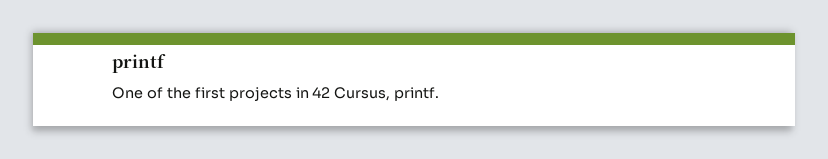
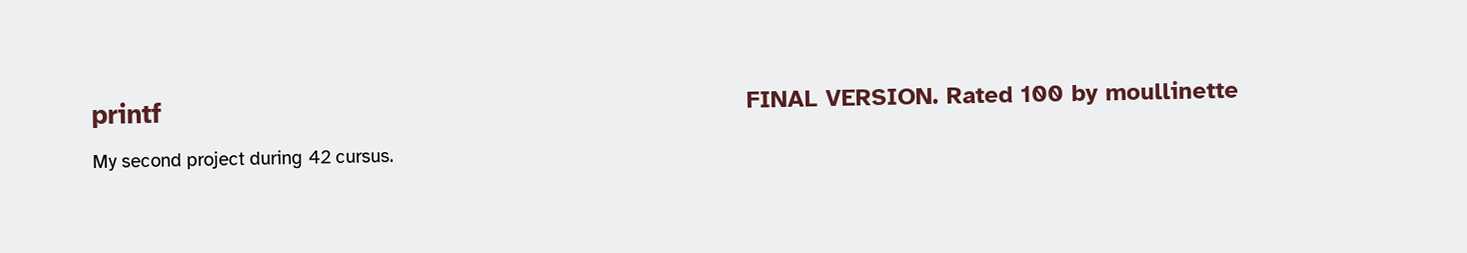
- One of the first projects in 42 Cursus, printf.
+ My second project during 42 cursus.
+ FINAL VERSION. Rated 100 by moullinette

